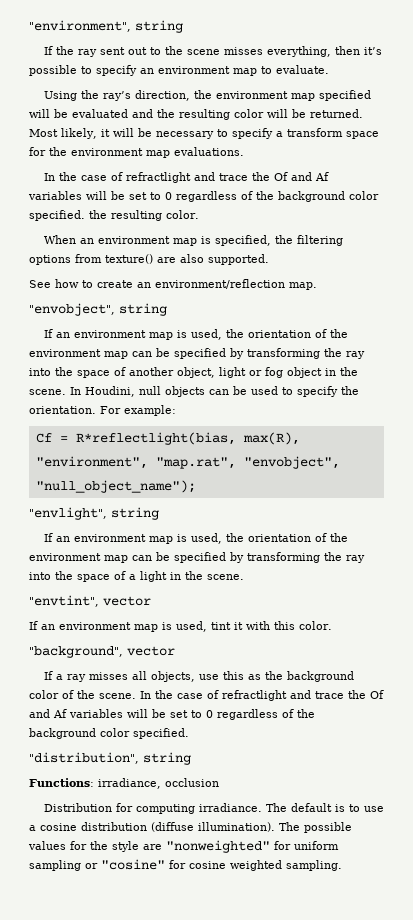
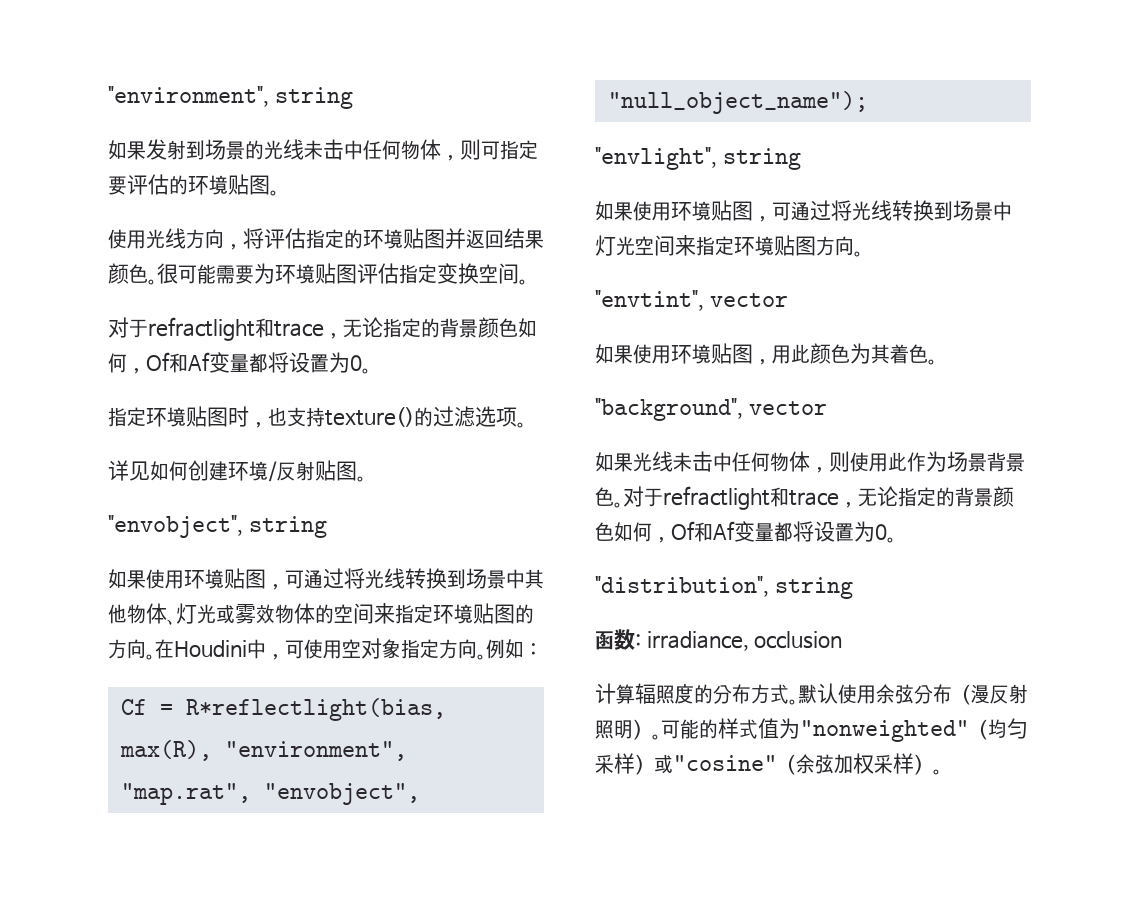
- If the ray sent out to the scene misses everything, then it’s possible to specify an environment map to evaluate.
- Using the ray’s direction, the environment map specified will be evaluated and the resulting color will be returned. Most likely, it will be necessary to specify a transform space for the environment map evaluations.
- In the case of refractlight and trace the Of and Af variables will be set to 0 regardless of the background color specified. the resulting color.
- When an environment map is specified, the filtering options from texture() are also supported.
- See how to create an environment/reflection map.
+ 如果发射到场景的光线未击中任何物体，则可指定要评估的环境贴图。
+ 使用光线方向，将评估指定的环境贴图并返回结果颜色。很可能需要为环境贴图评估指定变换空间。
+ 对于refractlight和trace，无论指定的背景颜色如何，Of和Af变量都将设置为0。
+ 指定环境贴图时，也支持texture()的过滤选项。
+ 详见如何创建环境/反射贴图。
  "envobject", string
- If an environment map is used, the orientation of the environment map can be specified by transforming the ray into the space of another object, light or fog object in the scene. In Houdini, null objects can be used to specify the orientation. For example:
+ 如果使用环境贴图，可通过将光线转换到场景中其他物体、灯光或雾效物体的空间来指定环境贴图的方向。在Houdini中，可使用空对象指定方向。例如：
- If an environment map is used, the orientation of the environment map can be specified by transforming the ray into the space of a light in the scene.
+ 如果使用环境贴图，可通过将光线转换到场景中灯光空间来指定环境贴图方向。
  "envtint", vector
- If an environment map is used, tint it with this color.
+ 如果使用环境贴图，用此颜色为其着色。
  "background", vector
- If a ray misses all objects, use this as the background color of the scene. In the case of refractlight and trace the Of and Af variables will be set to 0 regardless of the background color specified.
+ 如果光线未击中任何物体，则使用此作为场景背景色。对于refractlight和trace，无论指定的背景颜色如何，Of和Af变量都将设置为0。
- Functions: irradiance, occlusion
+ 函数: irradiance, occlusion
- Distribution for computing irradiance. The default is to use a cosine distribution (diffuse illumination). The possible values for the style are "nonweighted" for uniform sampling or "cosine" for cosine weighted sampling.
+ 计算辐照度的分布方式。默认使用余弦分布（漫反射照明）。可能的样式值为"nonweighted"（均匀采样）或"cosine"（余弦加权采样）。

